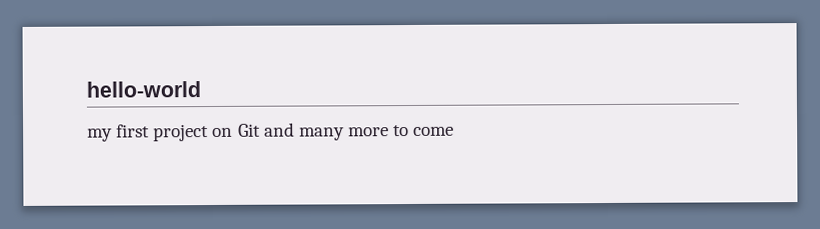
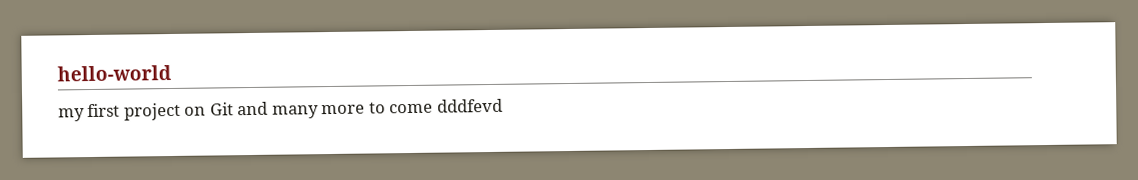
- my first project on Git and many more to come
+ my first project on Git and many more to come dddfevd

